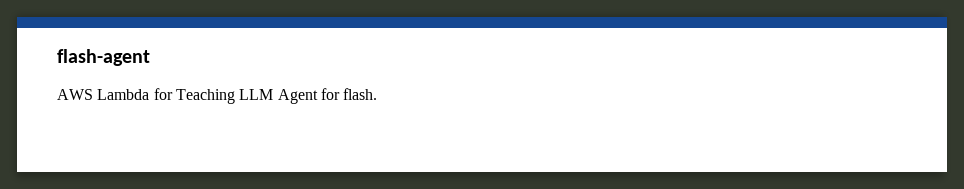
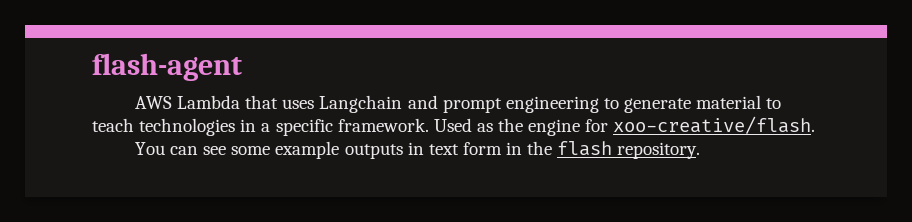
- AWS Lambda for Teaching LLM Agent for flash.
+ AWS Lambda that uses Langchain and prompt engineering to generate material to teach technologies in a specific framework. Used as the engine for xoo-creative/flash.
+ You can see some example outputs in text form in the flash repository.

